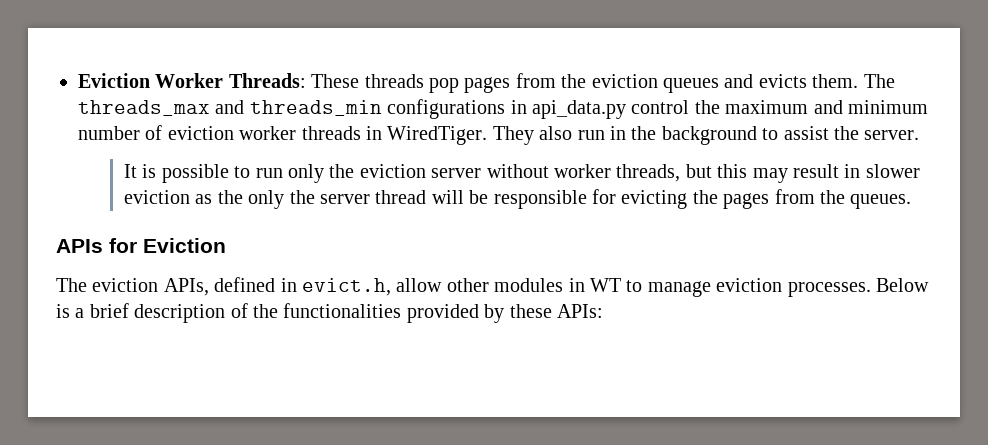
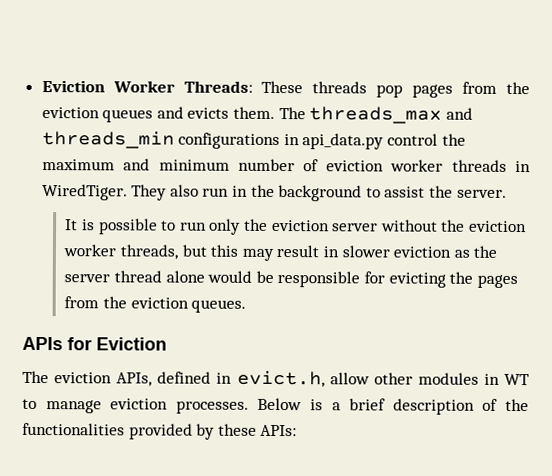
- It is possible to run only the eviction server without worker threads, but this may result in slower eviction as the only the server thread will be responsible for evicting the pages from the queues.
+ It is possible to run only the eviction server without the eviction worker threads, but this may result in slower eviction as the server thread alone would be responsible for evicting the pages from the eviction queues.

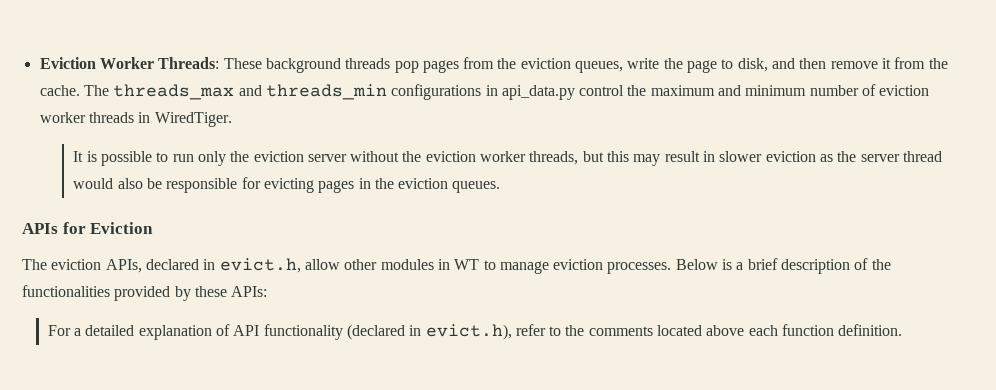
- Eviction Worker Threads: These threads pop pages from the eviction queues and evicts them.
+ Eviction Worker Threads: These background threads pop pages from the eviction queues, write the page to disk, and then remove it from the cache.
- They also run in the background to assist the server.
- It is possible to run only the eviction server without the eviction worker threads, but this may result in slower eviction as the server thread alone would be responsible for evicting the pages from the eviction queues.
+ It is possible to run only the eviction server without the eviction worker threads, but this may result in slower eviction as the server thread would also be responsible for evicting pages in the eviction queues.
- The eviction APIs, defined in evict.h, allow other modules in WT to manage eviction processes.
+ The eviction APIs, declared in evict.h, allow other modules in WT to manage eviction processes.
+ For a detailed explanation of API functionality (declared in evict.h), refer to the comments located above each function definition.

